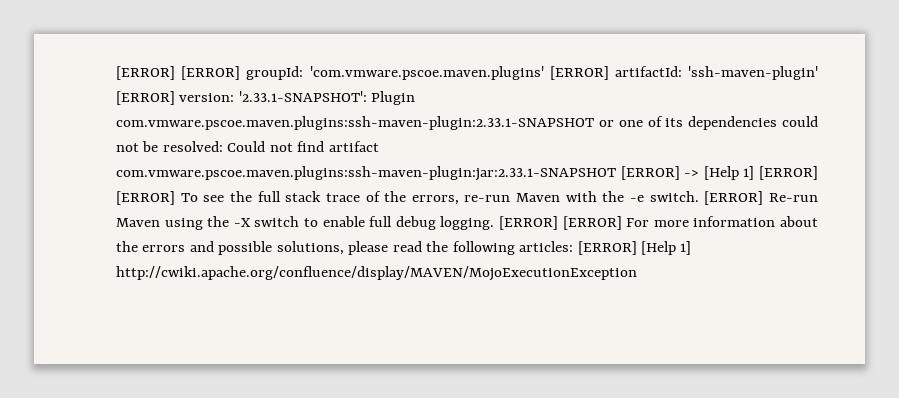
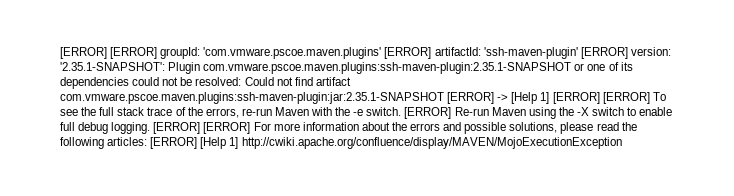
- [ERROR] [ERROR] groupId: 'com.vmware.pscoe.maven.plugins' [ERROR] artifactId: 'ssh-maven-plugin' [ERROR] version: '2.33.1-SNAPSHOT': Plugin com.vmware.pscoe.maven.plugins:ssh-maven-plugin:2.33.1-SNAPSHOT or one of its dependencies could not be resolved: Could not find artifact com.vmware.pscoe.maven.plugins:ssh-maven-plugin:jar:2.33.1-SNAPSHOT [ERROR] -> [Help 1] [ERROR] [ERROR] To see the full stack trace of the errors, re-run Maven with the -e switch.
+ [ERROR] [ERROR] groupId: 'com.vmware.pscoe.maven.plugins' [ERROR] artifactId: 'ssh-maven-plugin' [ERROR] version: '2.35.1-SNAPSHOT': Plugin com.vmware.pscoe.maven.plugins:ssh-maven-plugin:2.35.1-SNAPSHOT or one of its dependencies could not be resolved: Could not find artifact com.vmware.pscoe.maven.plugins:ssh-maven-plugin:jar:2.35.1-SNAPSHOT [ERROR] -> [Help 1] [ERROR] [ERROR] To see the full stack trace of the errors, re-run Maven with the -e switch.

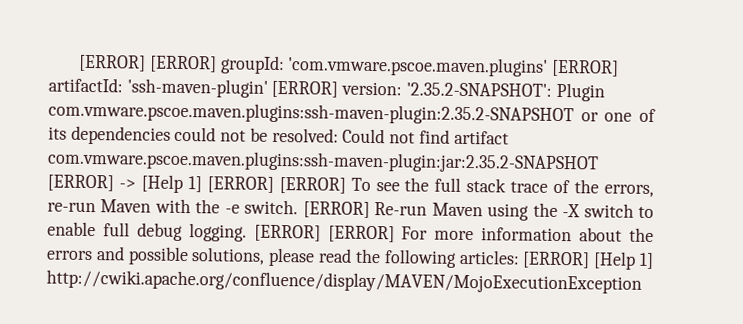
- [ERROR] [ERROR] groupId: 'com.vmware.pscoe.maven.plugins' [ERROR] artifactId: 'ssh-maven-plugin' [ERROR] version: '2.35.1-SNAPSHOT': Plugin com.vmware.pscoe.maven.plugins:ssh-maven-plugin:2.35.1-SNAPSHOT or one of its dependencies could not be resolved: Could not find artifact com.vmware.pscoe.maven.plugins:ssh-maven-plugin:jar:2.35.1-SNAPSHOT [ERROR] -> [Help 1] [ERROR] [ERROR] To see the full stack trace of the errors, re-run Maven with the -e switch.
+ [ERROR] [ERROR] groupId: 'com.vmware.pscoe.maven.plugins' [ERROR] artifactId: 'ssh-maven-plugin' [ERROR] version: '2.35.2-SNAPSHOT': Plugin com.vmware.pscoe.maven.plugins:ssh-maven-plugin:2.35.2-SNAPSHOT or one of its dependencies could not be resolved: Could not find artifact com.vmware.pscoe.maven.plugins:ssh-maven-plugin:jar:2.35.2-SNAPSHOT [ERROR] -> [Help 1] [ERROR] [ERROR] To see the full stack trace of the errors, re-run Maven with the -e switch.

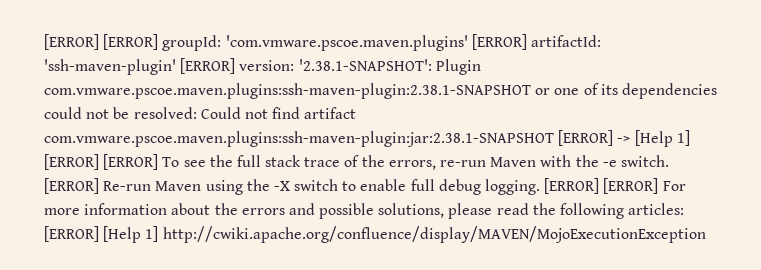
- [ERROR] [ERROR] groupId: 'com.vmware.pscoe.maven.plugins' [ERROR] artifactId: 'ssh-maven-plugin' [ERROR] version: '2.35.2-SNAPSHOT': Plugin com.vmware.pscoe.maven.plugins:ssh-maven-plugin:2.35.2-SNAPSHOT or one of its dependencies could not be resolved: Could not find artifact com.vmware.pscoe.maven.plugins:ssh-maven-plugin:jar:2.35.2-SNAPSHOT [ERROR] -> [Help 1] [ERROR] [ERROR] To see the full stack trace of the errors, re-run Maven with the -e switch.
+ [ERROR] [ERROR] groupId: 'com.vmware.pscoe.maven.plugins' [ERROR] artifactId: 'ssh-maven-plugin' [ERROR] version: '2.38.1-SNAPSHOT': Plugin com.vmware.pscoe.maven.plugins:ssh-maven-plugin:2.38.1-SNAPSHOT or one of its dependencies could not be resolved: Could not find artifact com.vmware.pscoe.maven.plugins:ssh-maven-plugin:jar:2.38.1-SNAPSHOT [ERROR] -> [Help 1] [ERROR] [ERROR] To see the full stack trace of the errors, re-run Maven with the -e switch.

